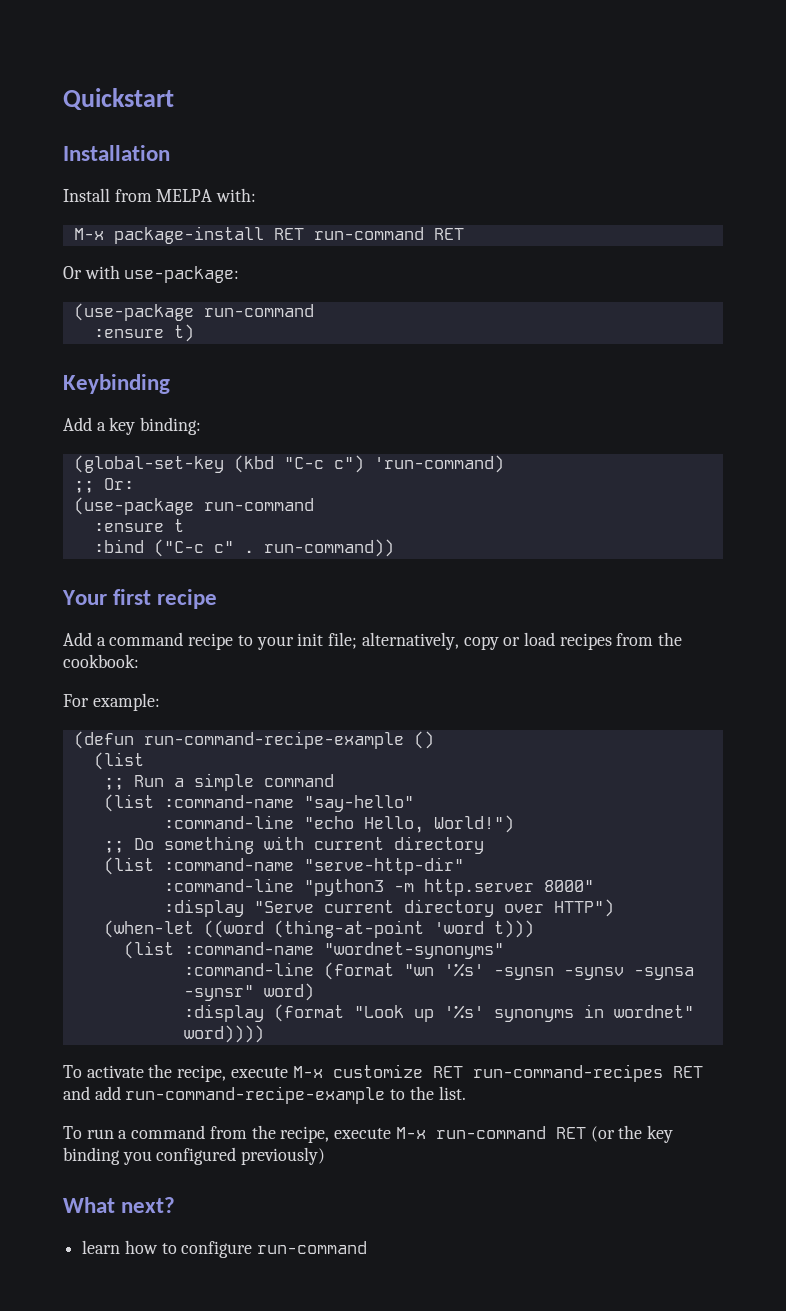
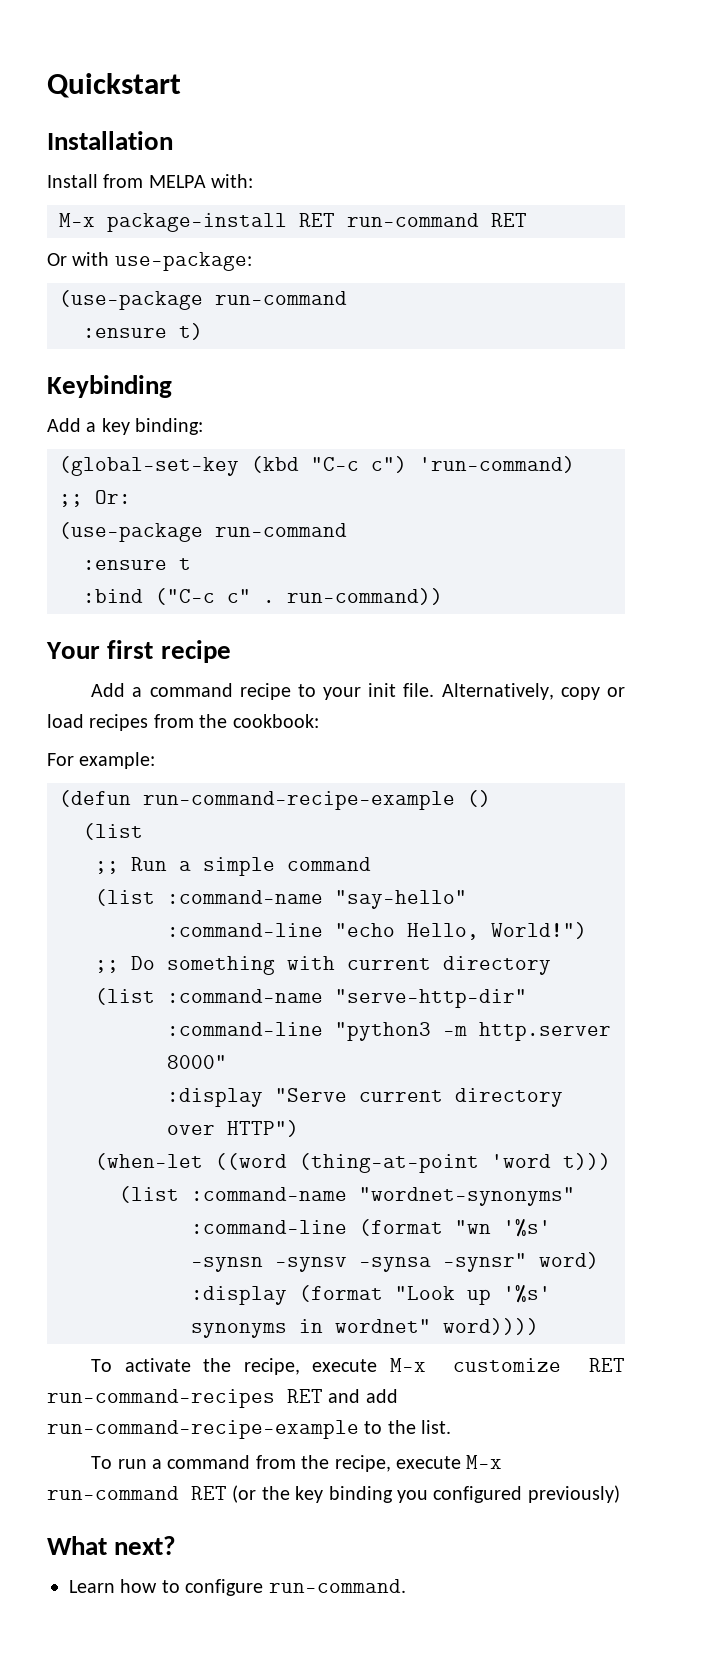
- Add a command recipe to your init file; alternatively, copy or load recipes from the cookbook:
+ Add a command recipe to your init file. Alternatively, copy or load recipes from the cookbook:
- learn how to configure run-command
+ Learn how to configure run-command.

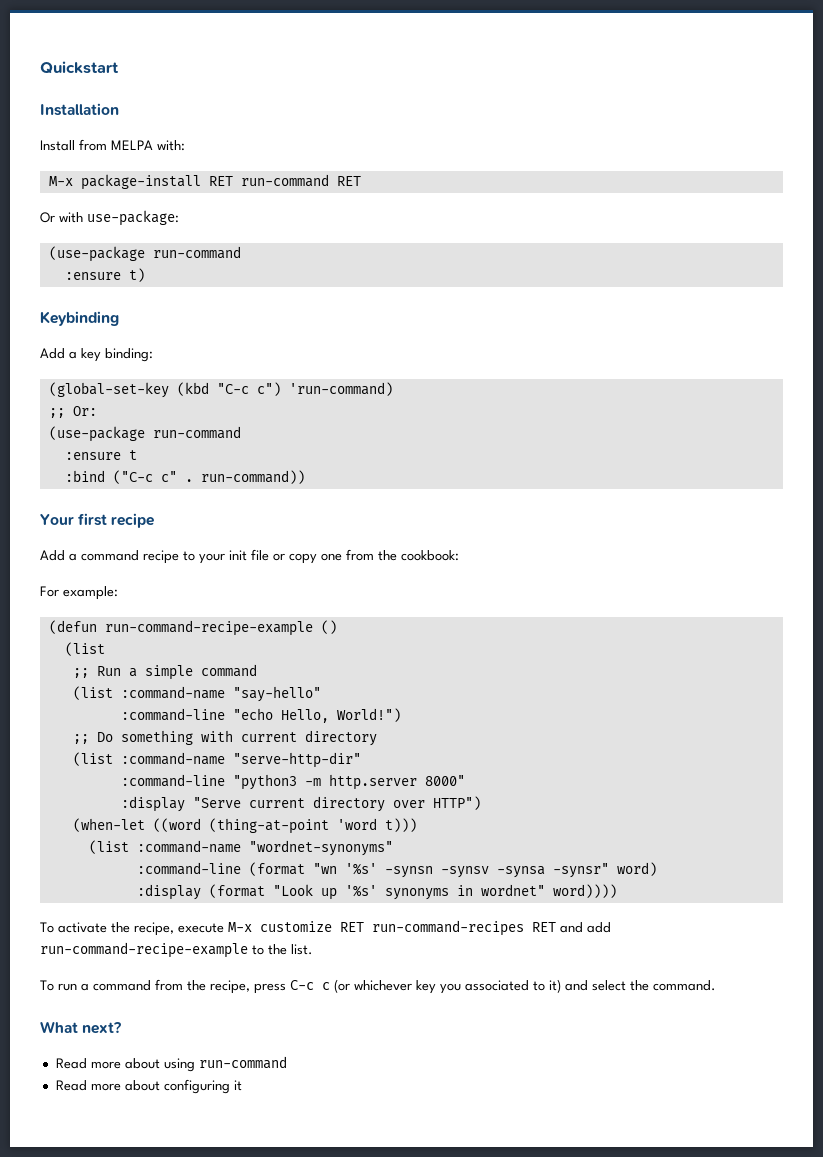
- Add a command recipe to your init file. Alternatively, copy or load recipes from the cookbook:
+ Add a command recipe to your init file or copy one from the cookbook:
- To run a command from the recipe, execute M-x run-command RET (or the key binding you configured previously)
+ To run a command from the recipe, press C-c c (or whichever key you associated to it) and select the command.
  What next?
- Learn how to configure run-command.
+ Read more about using run-command
+ Read more about configuring it

